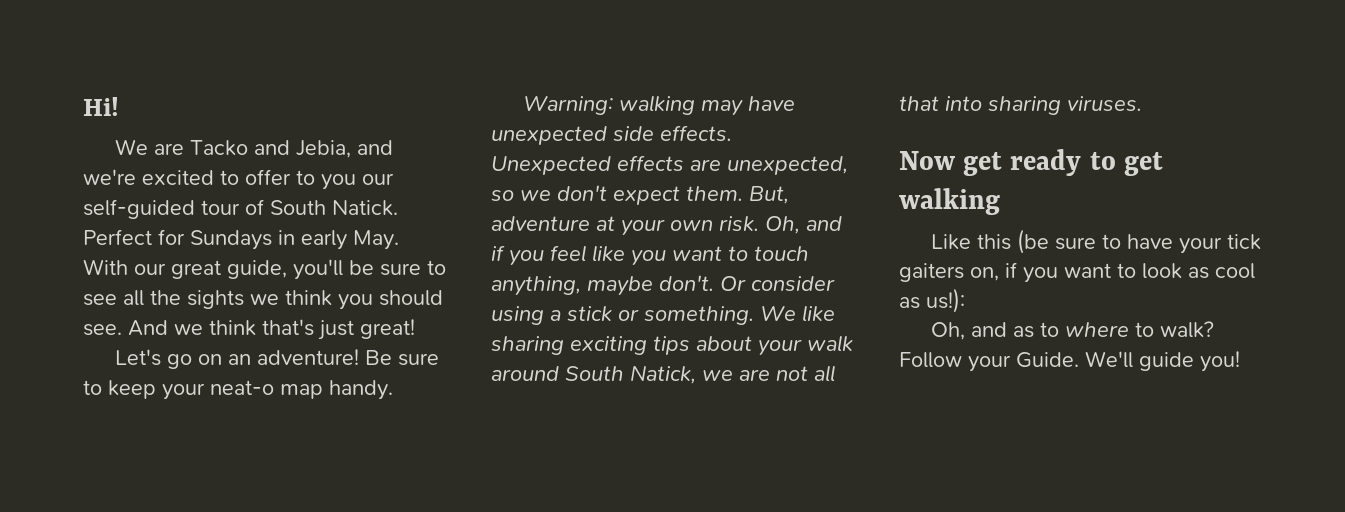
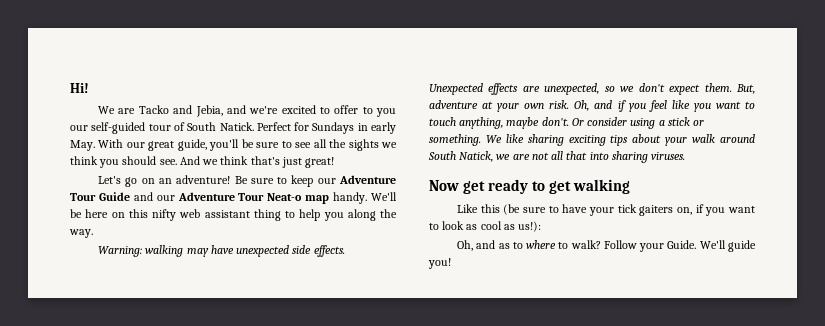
- Be sure to keep your neat-o map handy.
+ Be sure to keep our Adventure Tour Guide and our Adventure Tour Neat-o map handy. We'll be here on this nifty web assistant thing to help you along the way.

